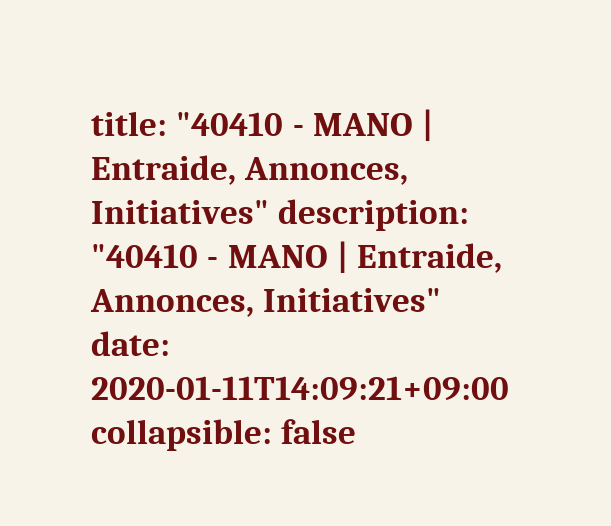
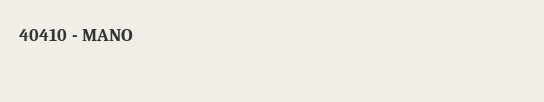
- title: "40410 - MANO | Entraide, Annonces, Initiatives" description: "40410 - MANO | Entraide, Annonces, Initiatives" date: 2020-01-11T14:09:21+09:00 collapsible: false
+ 40410 - MANO

